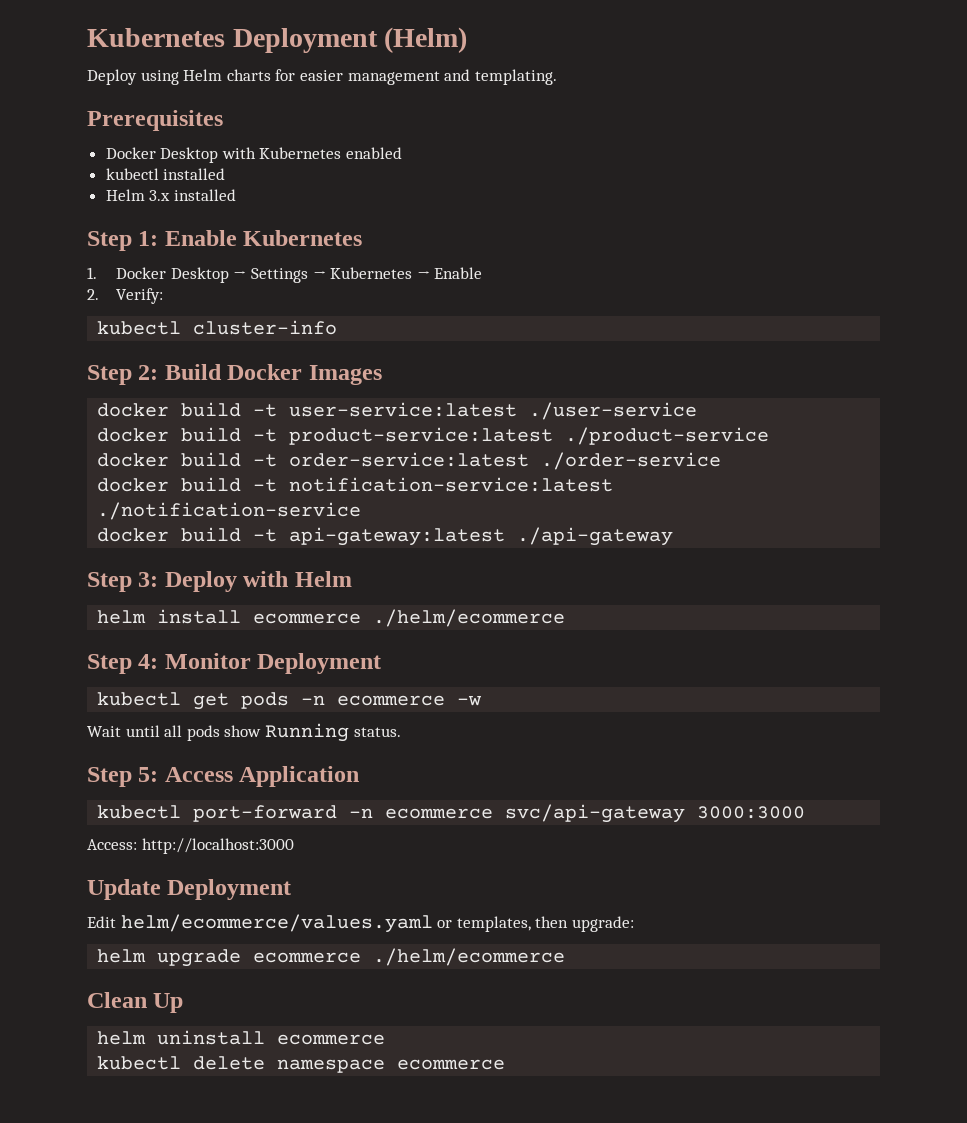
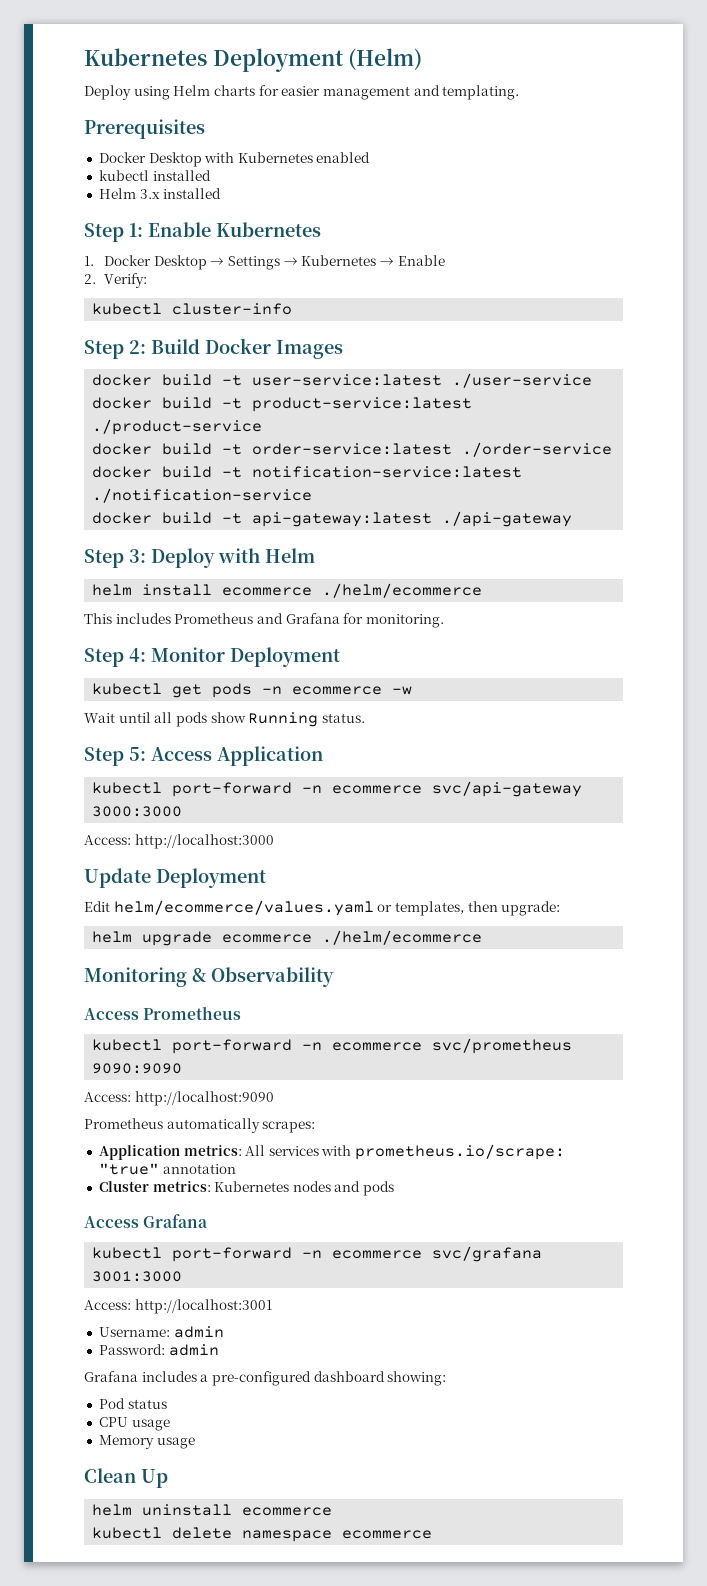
+ This includes Prometheus and Grafana for monitoring.
+ Monitoring & Observability
+ Access Prometheus
+ kubectl port-forward -n ecommerce svc/prometheus 9090:9090
+ Access: http://localhost:9090
+ Prometheus automatically scrapes:
+ Application metrics: All services with prometheus.io/scrape: "true" annotation
+ Cluster metrics: Kubernetes nodes and pods
+ Access Grafana
+ kubectl port-forward -n ecommerce svc/grafana 3001:3000
+ Access: http://localhost:3001
+ Username: admin
+ Password: admin
+ Grafana includes a pre-configured dashboard showing:
+ Pod status
+ CPU usage
+ Memory usage

